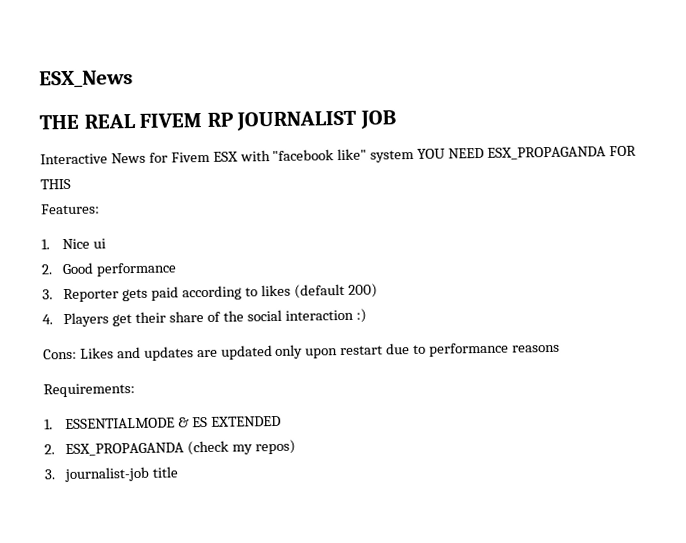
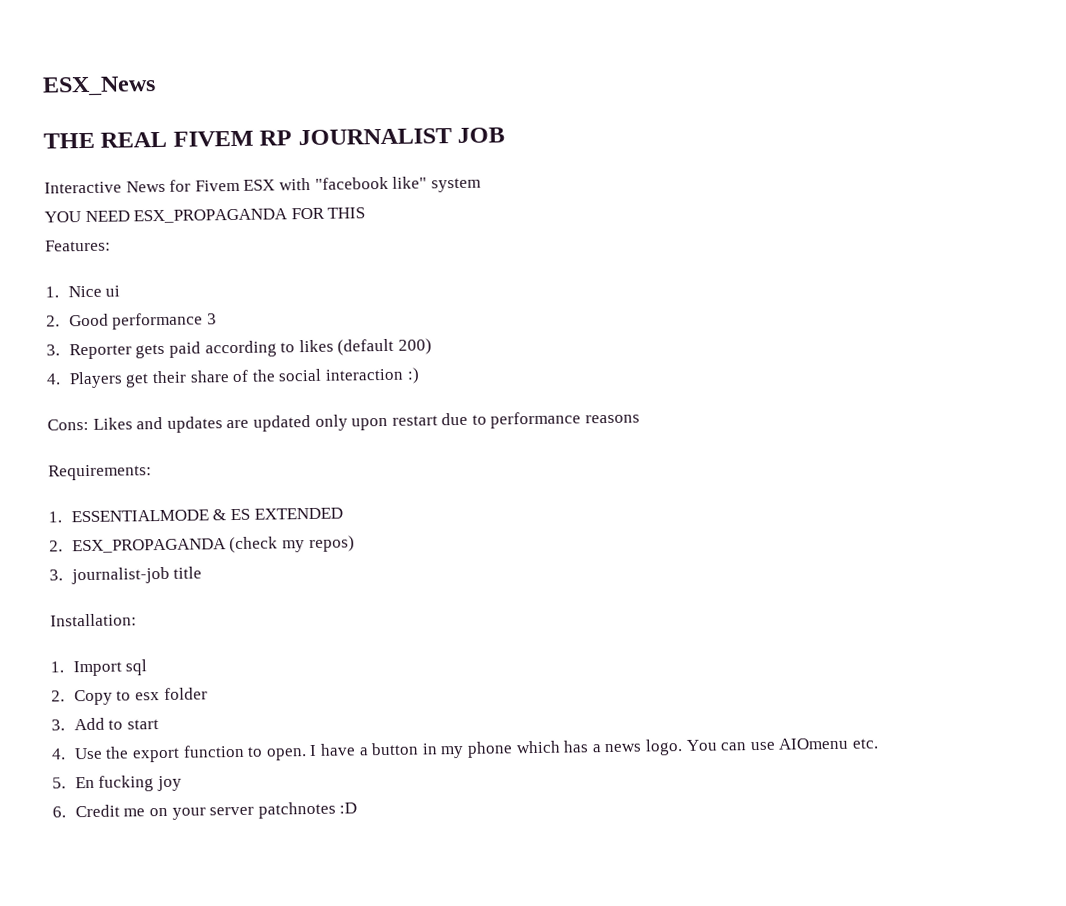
- Interactive News for Fivem ESX with "facebook like" system YOU NEED ESX_PROPAGANDA FOR THIS
+ Interactive News for Fivem ESX with "facebook like" system
+ YOU NEED ESX_PROPAGANDA FOR THIS
- 2. Good performance
+ 2. Good performance 3
+ Installation:
+ 1. Import sql
+ 2. Copy to esx folder
+ 3. Add to start
+ 4. Use the export function to open. I have a button in my phone which has a news logo. You can use AIOmenu etc.
+ 5. En fucking joy
+ 6. Credit me on your server patchnotes :D

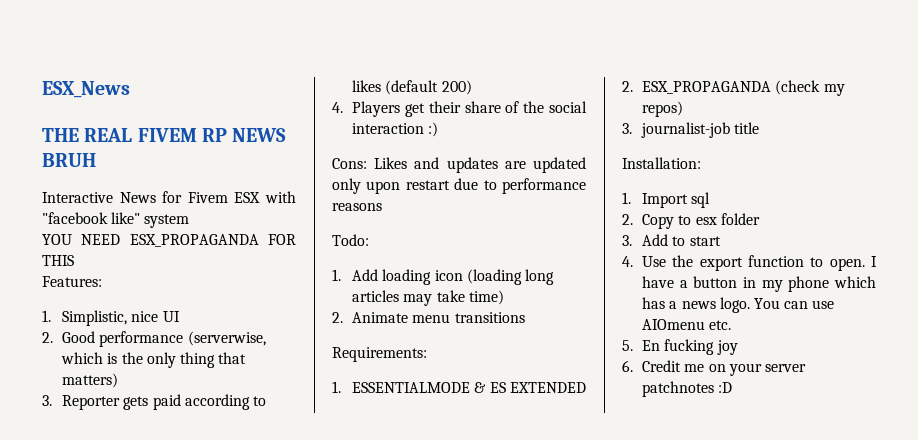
- THE REAL FIVEM RP JOURNALIST JOB
+ THE REAL FIVEM RP NEWS BRUH
- 1. Nice ui
+ 1. Simplistic, nice UI
- 2. Good performance 3
+ 2. Good performance (serverwise, which is the only thing that matters)
+ Todo:
+ 1. Add loading icon (loading long articles may take time)
+ 2. Animate menu transitions

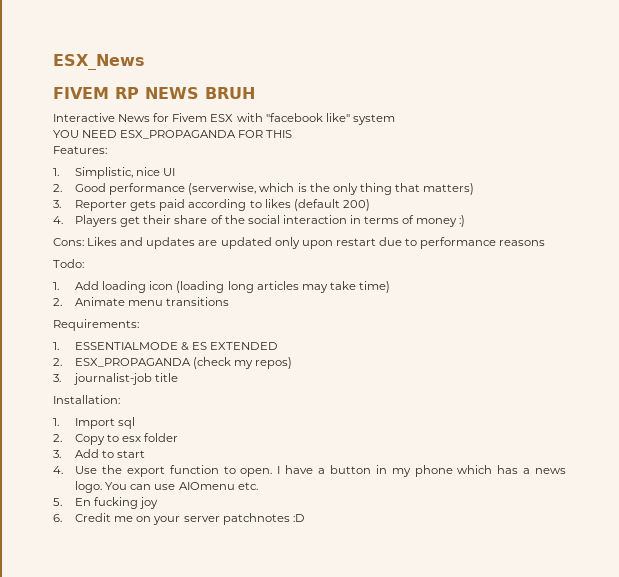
- THE REAL FIVEM RP NEWS BRUH
+ FIVEM RP NEWS BRUH
- 4. Players get their share of the social interaction :)
+ 4. Players get their share of the social interaction in terms of money :)

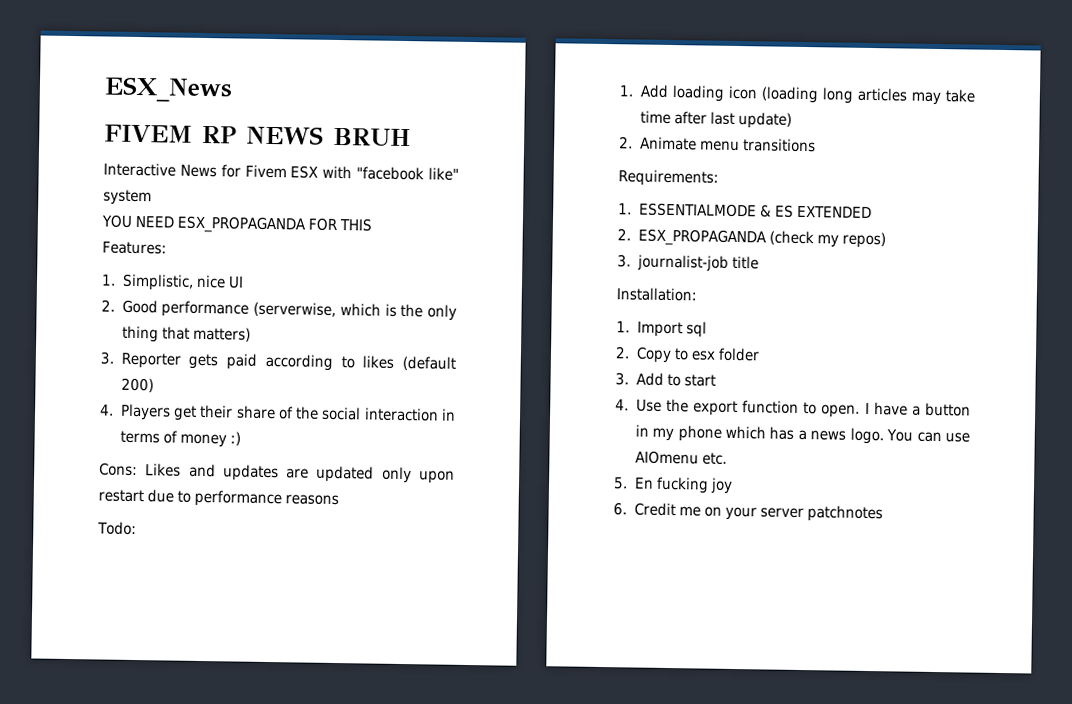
- 1. Add loading icon (loading long articles may take time)
+ 1. Add loading icon (loading long articles may take time after last update)
- 6. Credit me on your server patchnotes :D
+ 6. Credit me on your server patchnotes

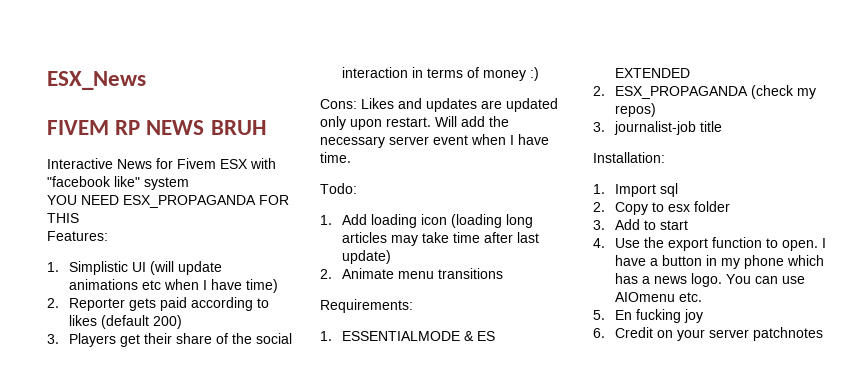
- 1. Simplistic, nice UI
- 2. Good performance (serverwise, which is the only thing that matters)
- 3. Reporter gets paid according to likes (default 200)
+ 1. Simplistic UI (will update animations etc when I have time)
+ 2. Reporter gets paid according to likes (default 200)
- 4. Players get their share of the social interaction in terms of money :)
+ 3. Players get their share of the social interaction in terms of money :)
- Cons: Likes and updates are updated only upon restart due to performance reasons
+ Cons: Likes and updates are updated only upon restart. Will add the necessary server event when I have time.
- 6. Credit me on your server patchnotes
+ 6. Credit on your server patchnotes

